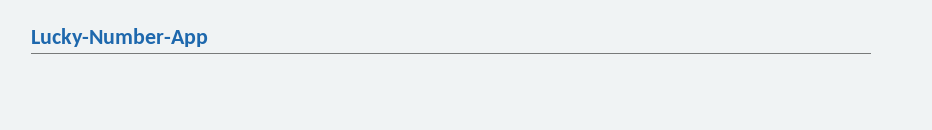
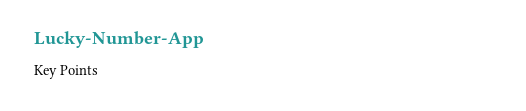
+ Key Points

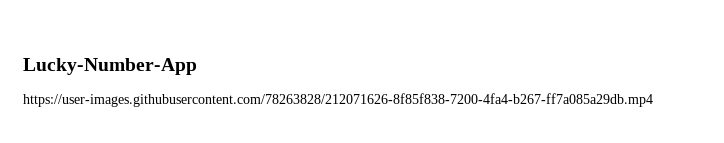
- Key Points
+ https://user-images.githubusercontent.com/78263828/212071626-8f85f838-7200-4fa4-b267-ff7a085a29db.mp4

